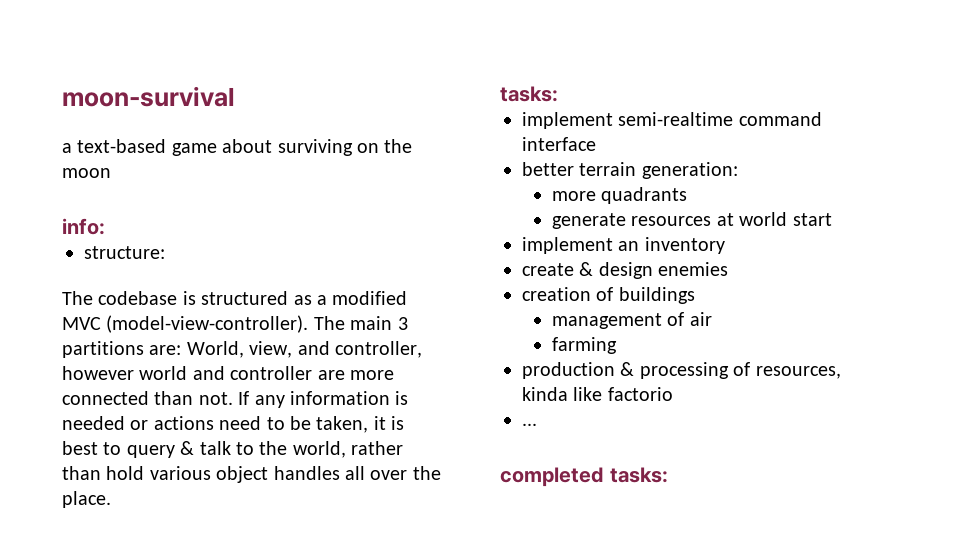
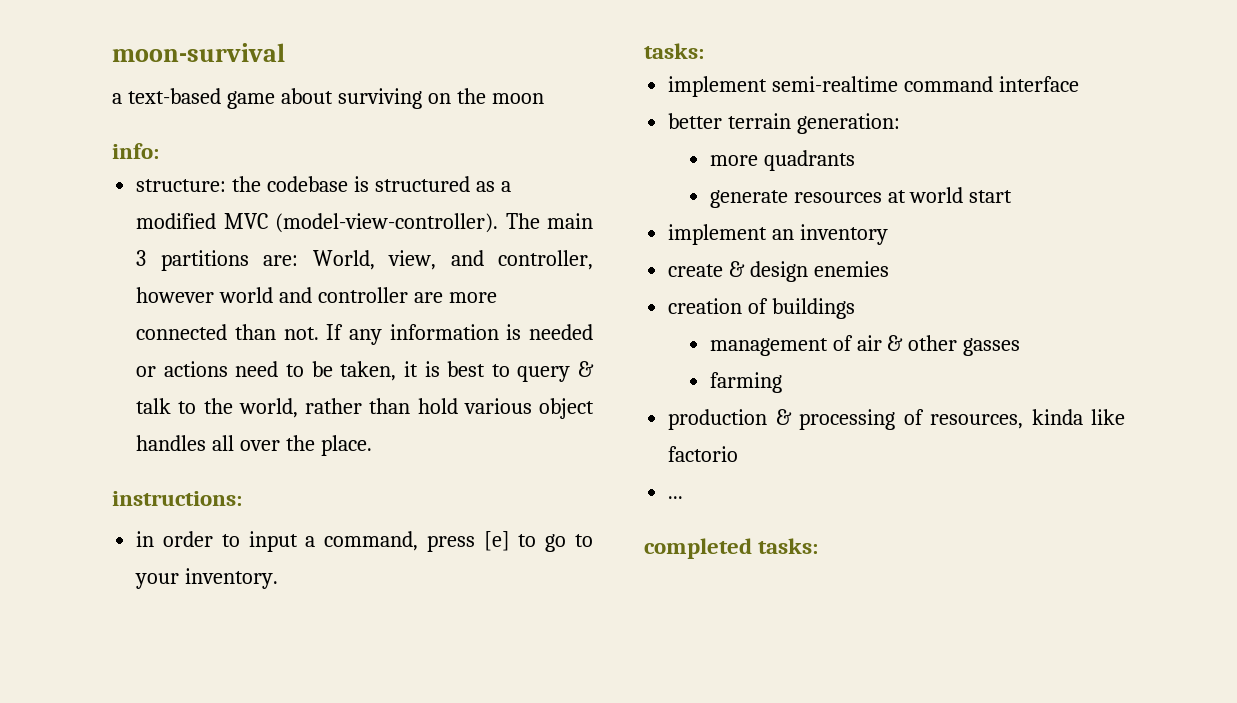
- structure:
- The codebase is structured as a modified MVC (model-view-controller).
+ structure: the codebase is structured as a modified MVC (model-view-controller).
+ instructions:
+ in order to input a command, press [e] to go to your inventory.
- management of air
+ management of air & other gasses

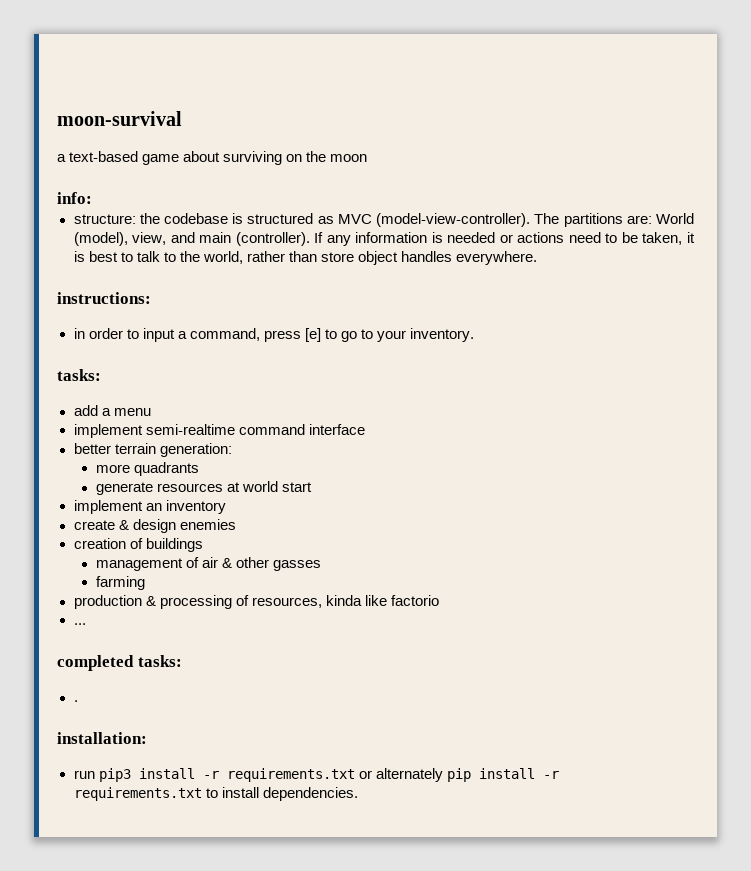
- structure: the codebase is structured as a modified MVC (model-view-controller).
+ structure: the codebase is structured as MVC (model-view-controller).
- The main 3 partitions are: World, view, and controller, however world and controller are more connected than not.
+ The partitions are: World (model), view, and main (controller).
- If any information is needed or actions need to be taken, it is best to query & talk to the world, rather than hold various object handles all over the place.
+ If any information is needed or actions need to be taken, it is best to talk to the world, rather than store object handles everywhere.
+ add a menu
+ .
+ installation:
+ run pip3 install -r requirements.txt or alternately pip install -r requirements.txt to install dependencies.

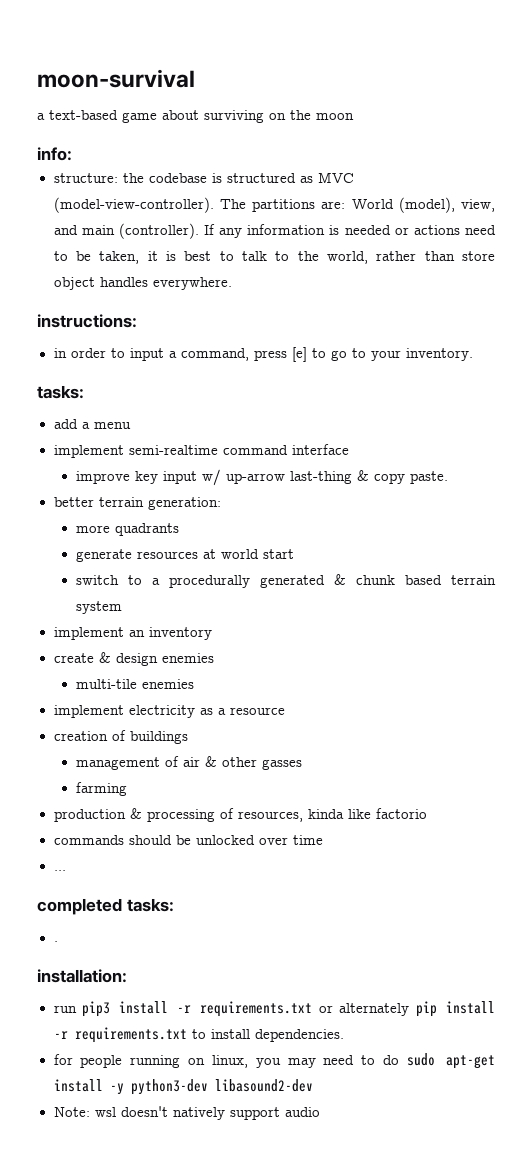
+ improve key input w/ up-arrow last-thing & copy paste.
+ switch to a procedurally generated & chunk based terrain system
+ multi-tile enemies
+ implement electricity as a resource
+ commands should be unlocked over time
+ for people running on linux, you may need to do sudo apt-get install -y python3-dev libasound2-dev
+ Note: wsl doesn't natively support audio

